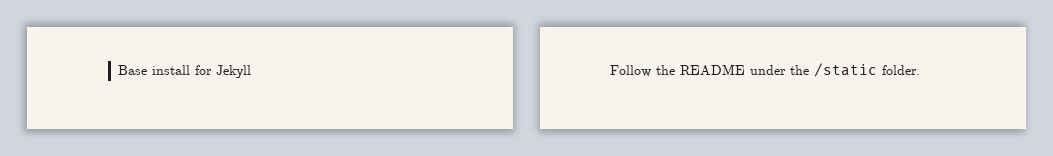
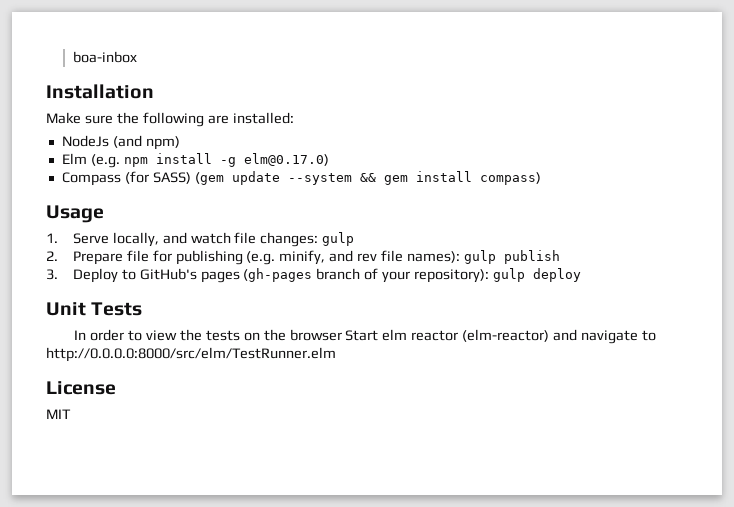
- Base install for Jekyll
- Follow the README under the /static folder.
+ boa-inbox
+ Installation
+ Make sure the following are installed:
+ NodeJs (and npm)
+ Elm (e.g. npm install -g elm@0.17.0)
+ Compass (for SASS) (gem update --system && gem install compass)
+ Usage
+ 1. Serve locally, and watch file changes: gulp
+ 2. Prepare file for publishing (e.g. minify, and rev file names): gulp publish
+ 3. Deploy to GitHub's pages (gh-pages branch of your repository): gulp deploy
+ Unit Tests
+ In order to view the tests on the browser Start elm reactor (elm-reactor) and navigate to http://0.0.0.0:8000/src/elm/TestRunner.elm
+ License
+ MIT

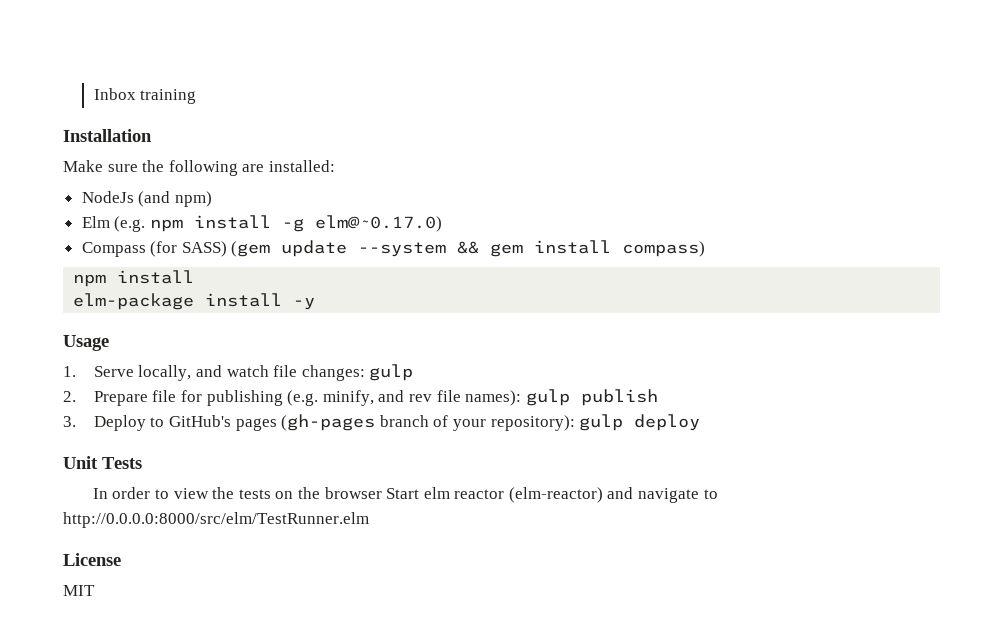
- boa-inbox
+ Inbox training
- Elm (e.g. npm install -g elm@0.17.0)
+ Elm (e.g. npm install -g elm@~0.17.0)
  Compass (for SASS) (gem update --system && gem install compass)
+ npm install
+ elm-package install -y

